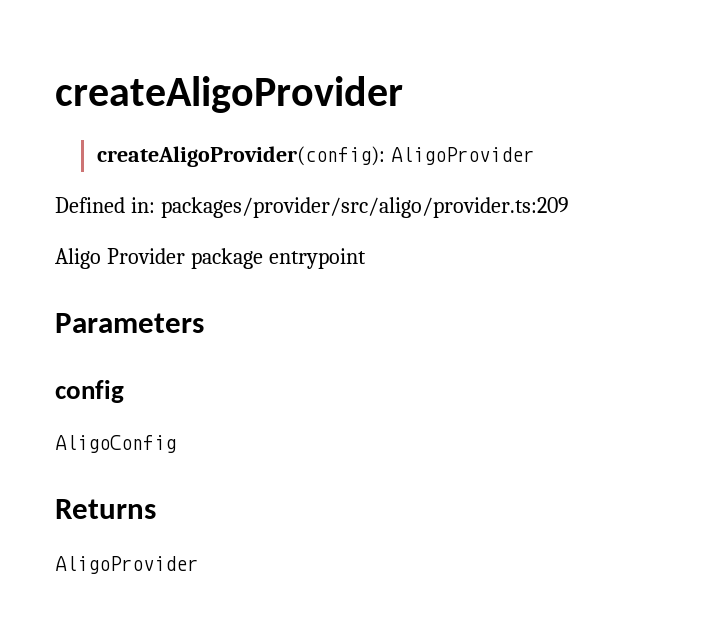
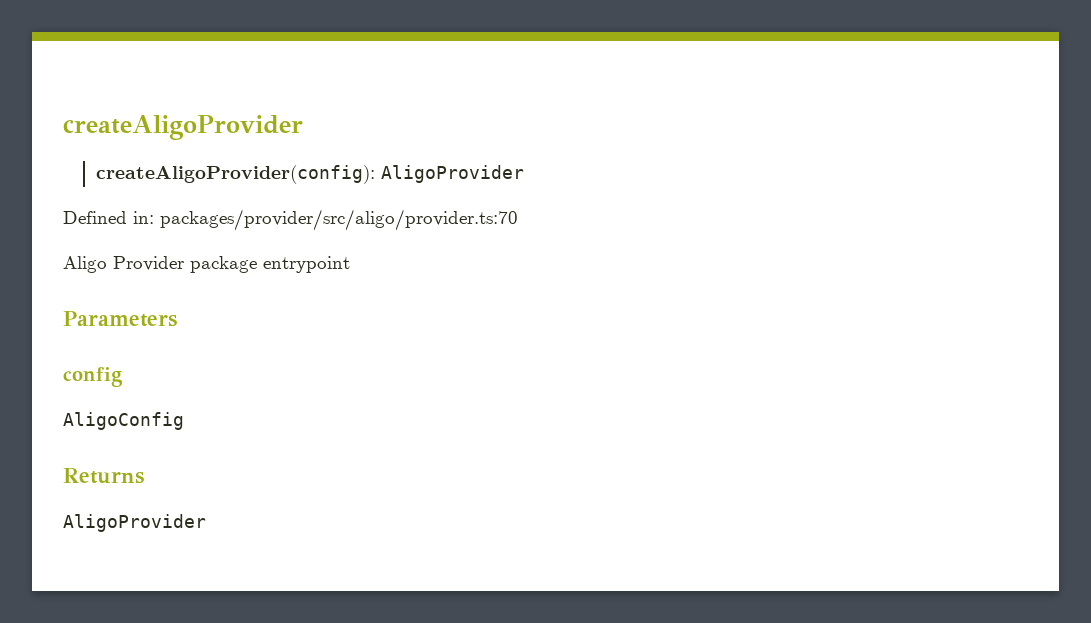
- Defined in: packages/provider/src/aligo/provider.ts:209
+ Defined in: packages/provider/src/aligo/provider.ts:70

